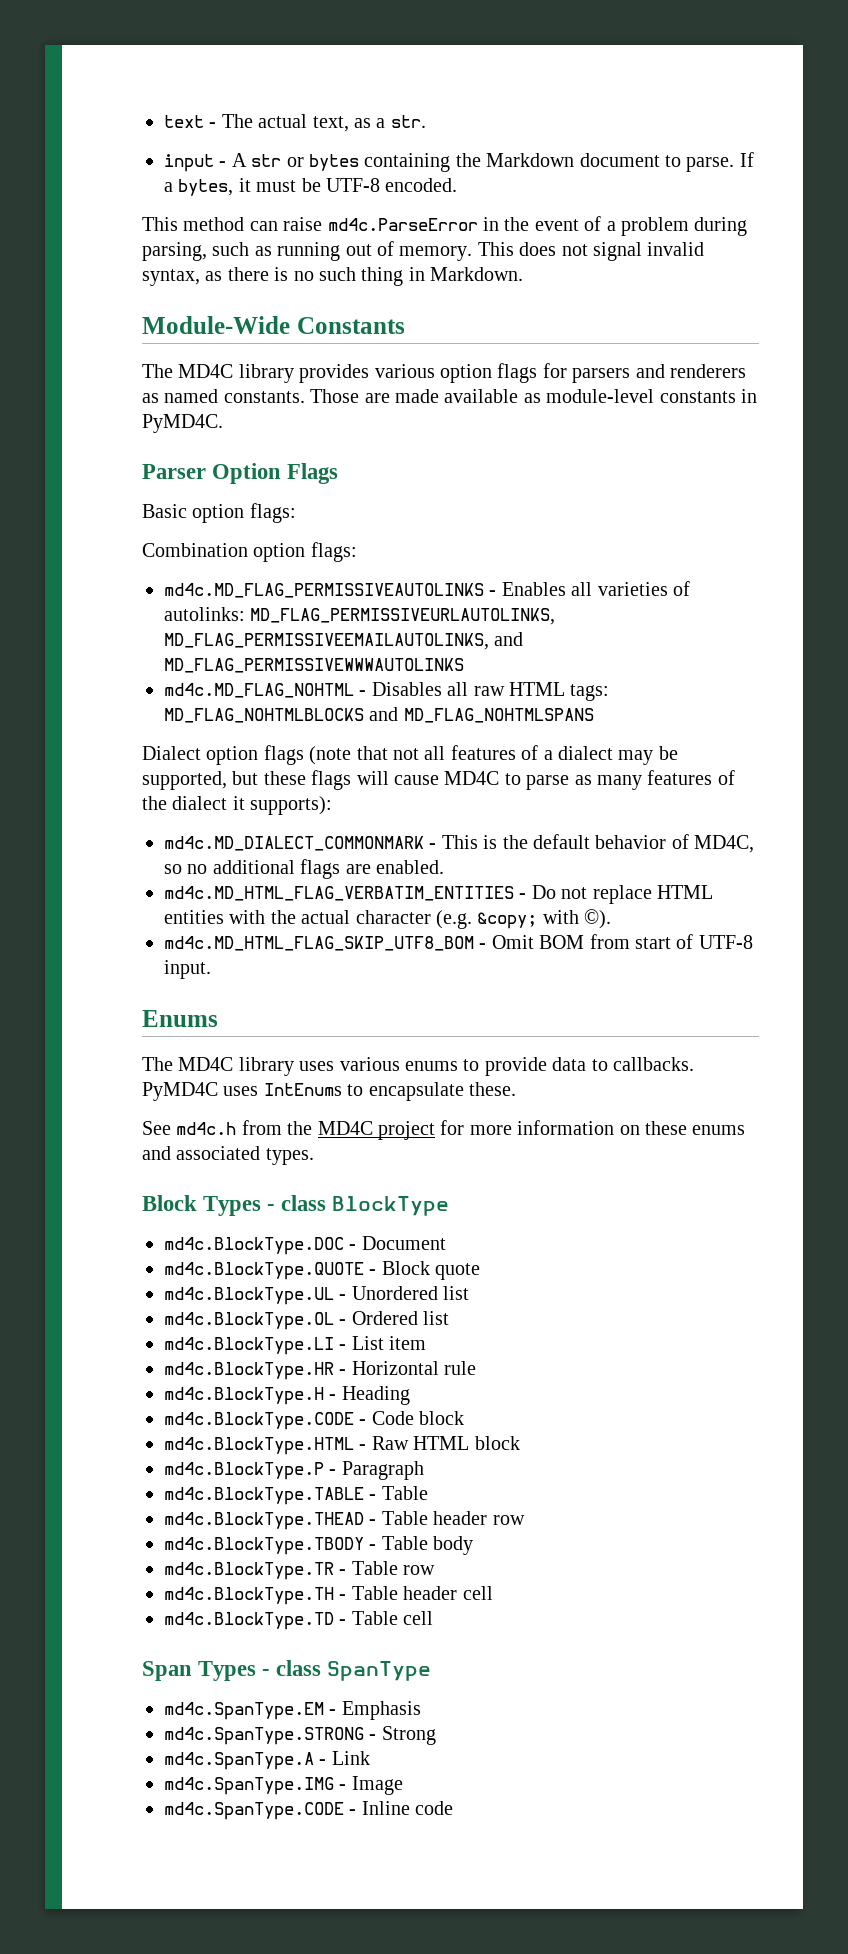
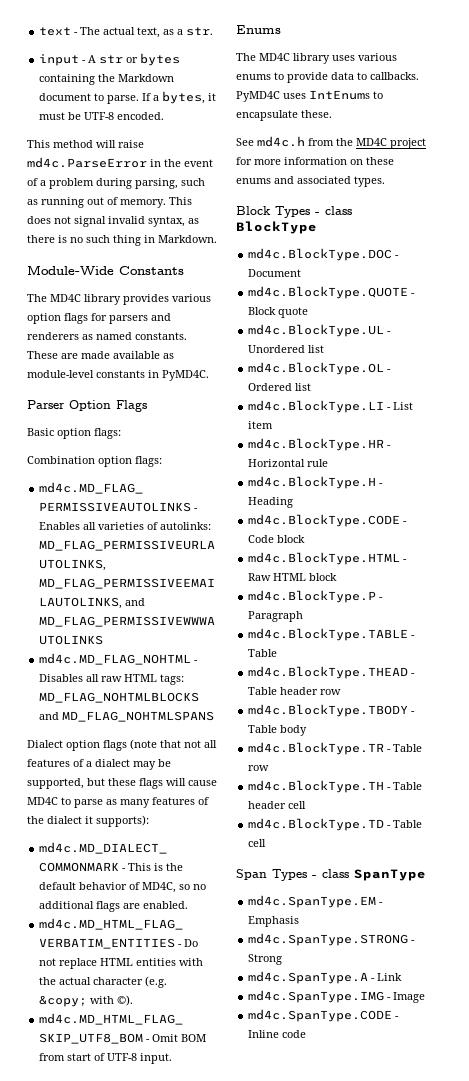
- This method can raise md4c.ParseError in the event of a problem during parsing, such as running out of memory.
+ This method will raise md4c.ParseError in the event of a problem during parsing, such as running out of memory.
- Those are made available as module-level constants in PyMD4C.
+ These are made available as module-level constants in PyMD4C.

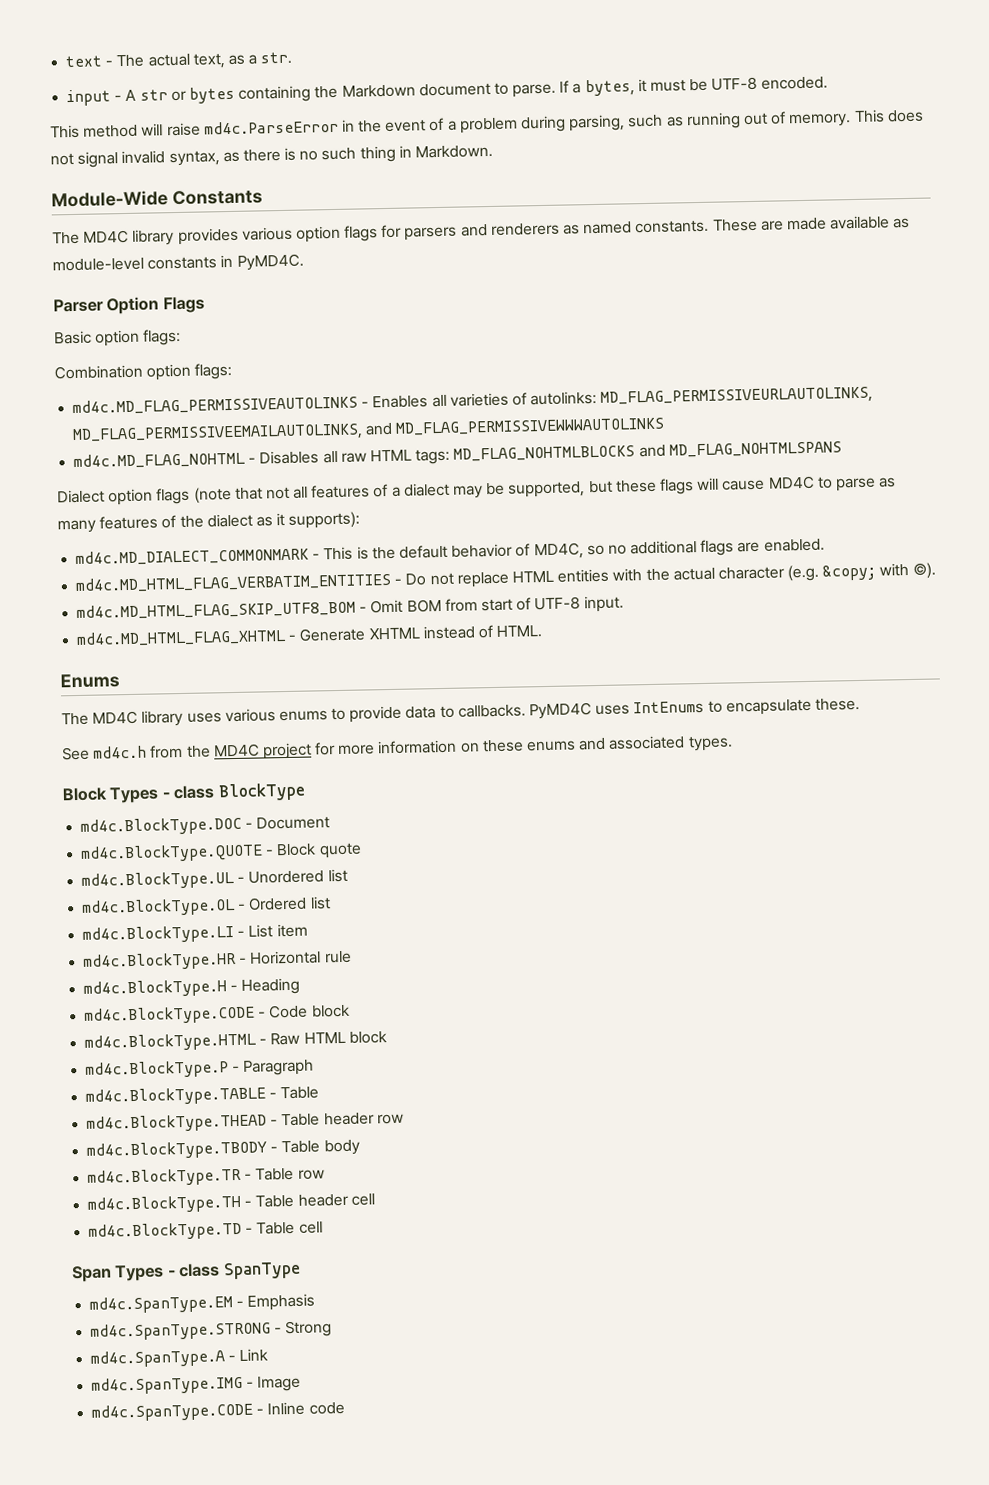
- Dialect option flags (note that not all features of a dialect may be supported, but these flags will cause MD4C to parse as many features of the dialect it supports):
+ Dialect option flags (note that not all features of a dialect may be supported, but these flags will cause MD4C to parse as many features of the dialect as it supports):
+ md4c.MD_HTML_FLAG_XHTML - Generate XHTML instead of HTML.

